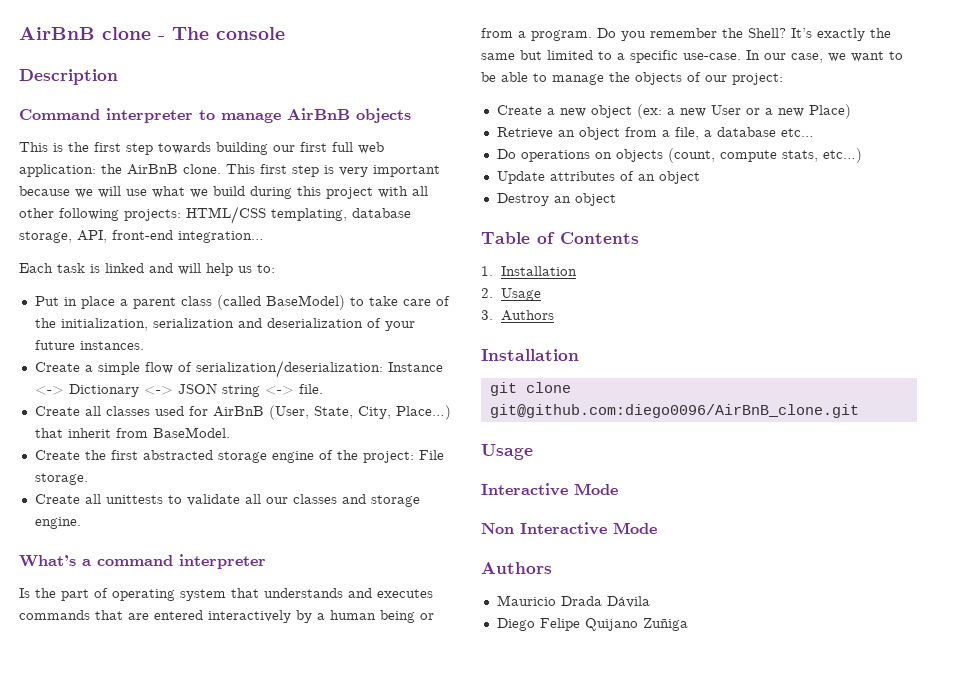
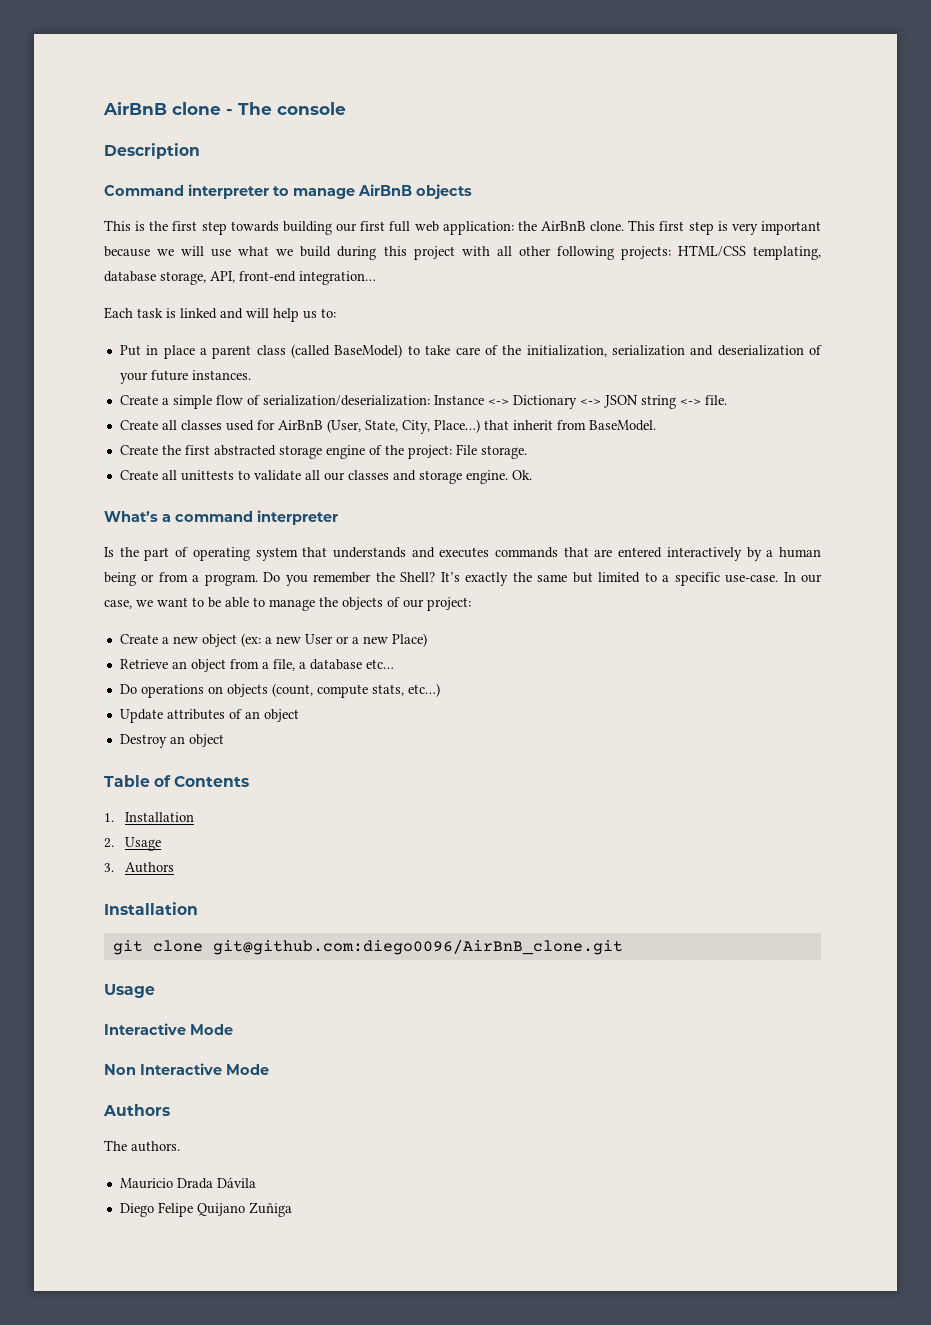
+ Ok.
+ The authors.

